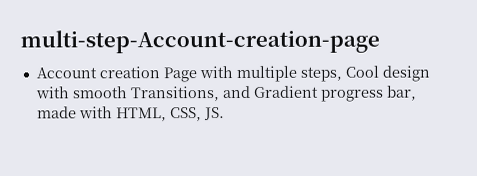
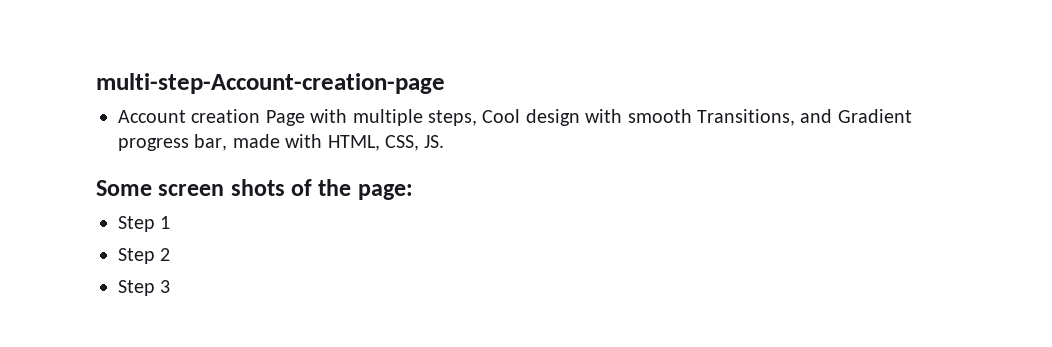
+ Some screen shots of the page:
+ Step 1
+ Step 2
+ Step 3

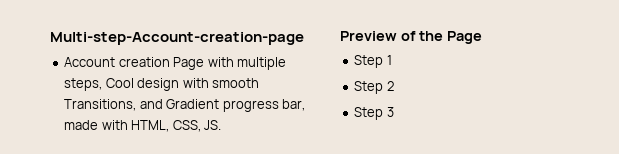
- multi-step-Account-creation-page
+ Multi-step-Account-creation-page
- Some screen shots of the page:
+ Preview of the Page

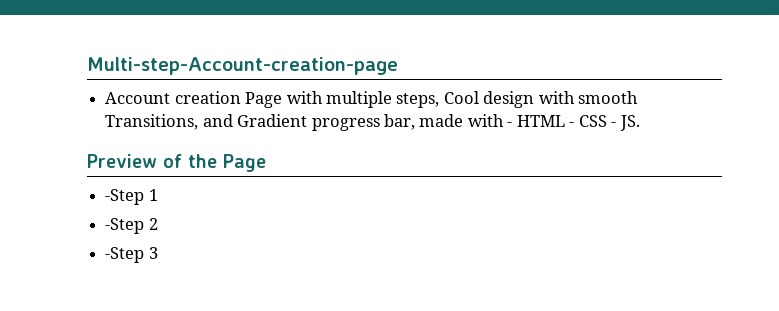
- Account creation Page with multiple steps, Cool design with smooth Transitions, and Gradient progress bar, made with HTML, CSS, JS.
+ Account creation Page with multiple steps, Cool design with smooth Transitions, and Gradient progress bar, made with - HTML - CSS - JS.
- Step 1
+ -Step 1
- Step 2
+ -Step 2
- Step 3
+ -Step 3

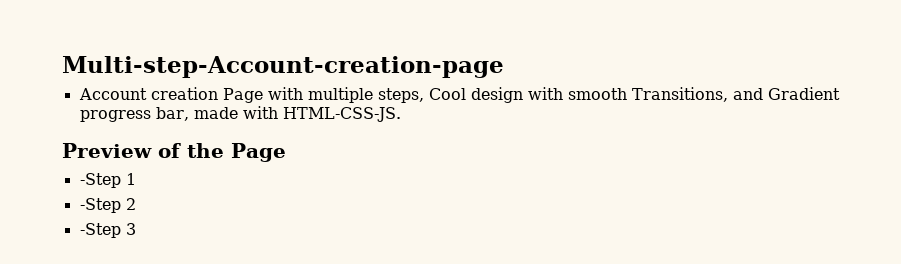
- Account creation Page with multiple steps, Cool design with smooth Transitions, and Gradient progress bar, made with - HTML - CSS - JS.
+ Account creation Page with multiple steps, Cool design with smooth Transitions, and Gradient progress bar, made with HTML-CSS-JS.

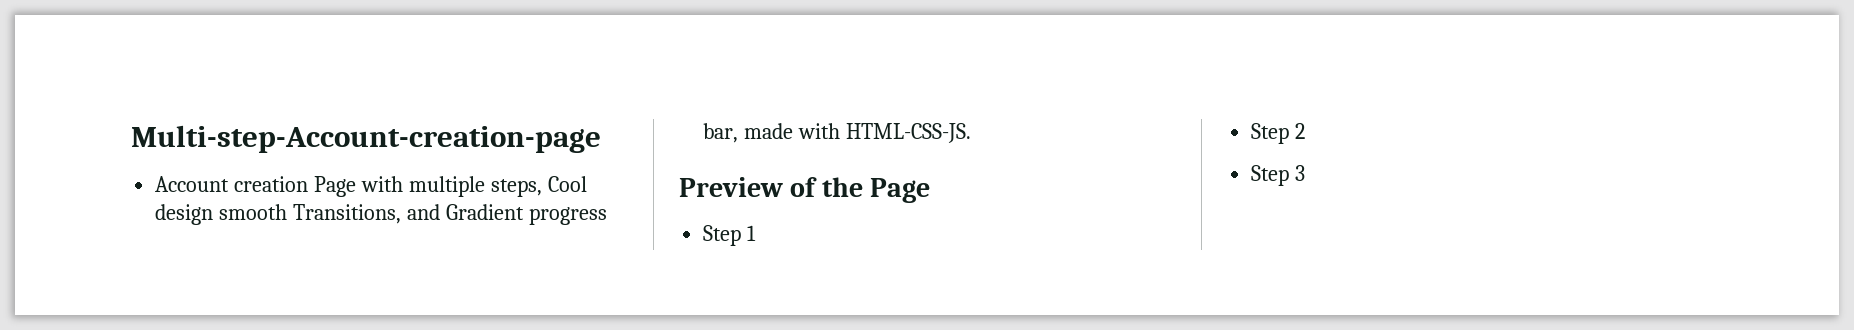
- Account creation Page with multiple steps, Cool design with smooth Transitions, and Gradient progress bar, made with HTML-CSS-JS.
+ Account creation Page with multiple steps, Cool design smooth Transitions, and Gradient progress bar, made with HTML-CSS-JS.
- -Step 1
+ Step 1
- -Step 2
+ Step 2
- -Step 3
+ Step 3

